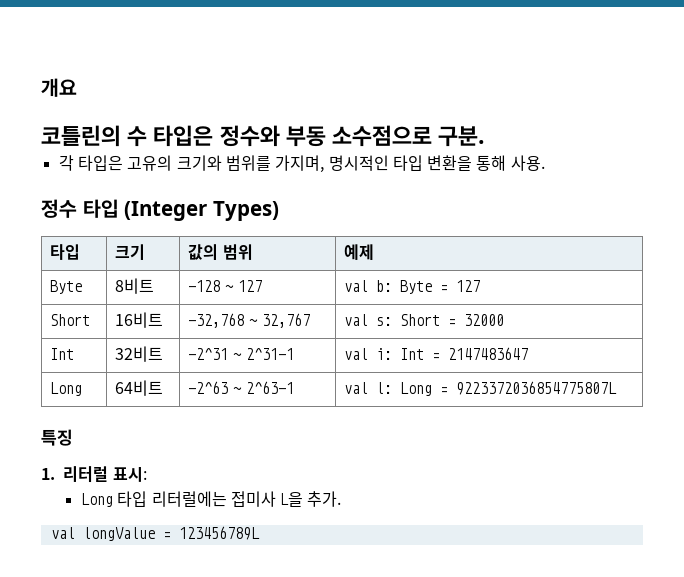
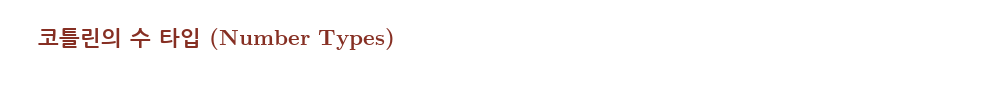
- 개요
- 코틀린의 수 타입은 정수와 부동 소수점으로 구분.
- 각 타입은 고유의 크기와 범위를 가지며, 명시적인 타입 변환을 통해 사용.
- 정수 타입 (Integer Types)
- 타입 | 크기 | 값의 범위 | 예제
- Byte | 8비트 | -128 ~ 127 | val b: Byte = 127
- Short | 16비트 | -32,768 ~ 32,767 | val s: Short = 32000
- Int | 32비트 | -2^31 ~ 2^31-1 | val i: Int = 2147483647
- Long | 64비트 | -2^63 ~ 2^63-1 | val l: Long = 9223372036854775807L
- 특징
- 1. 리터럴 표시:
- Long 타입 리터럴에는 접미사 L을 추가.
- val longValue = 123456789L
+ 코틀린의 수 타입 (Number Types)

